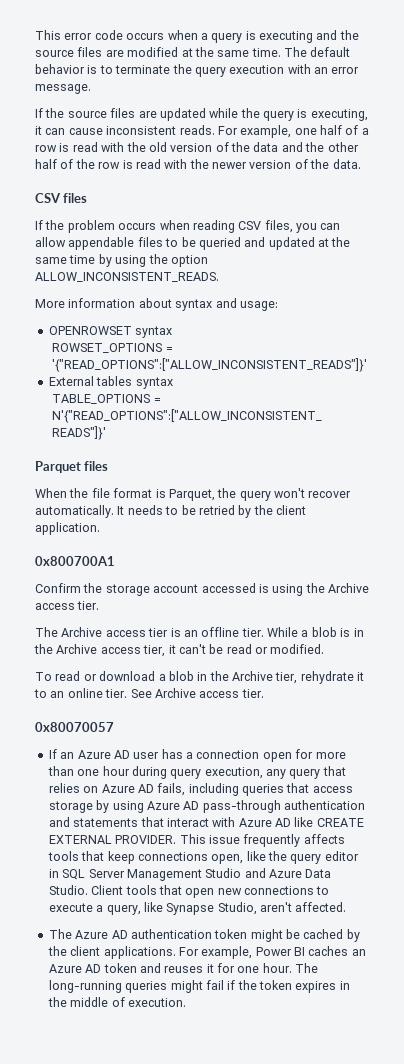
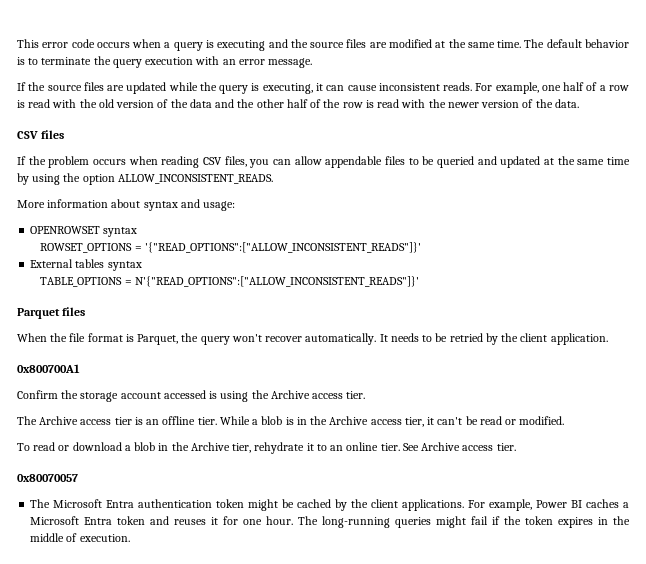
- If an Azure AD user has a connection open for more than one hour during query execution, any query that relies on Azure AD fails, including queries that access storage by using Azure AD pass-through authentication and statements that interact with Azure AD like CREATE EXTERNAL PROVIDER. This issue frequently affects tools that keep connections open, like the query editor in SQL Server Management Studio and Azure Data Studio. Client tools that open new connections to execute a query, like Synapse Studio, aren't affected.
- The Azure AD authentication token might be cached by the client applications.
+ The Microsoft Entra authentication token might be cached by the client applications.
- For example, Power BI caches an Azure AD token and reuses it for one hour.
+ For example, Power BI caches a Microsoft Entra token and reuses it for one hour.

